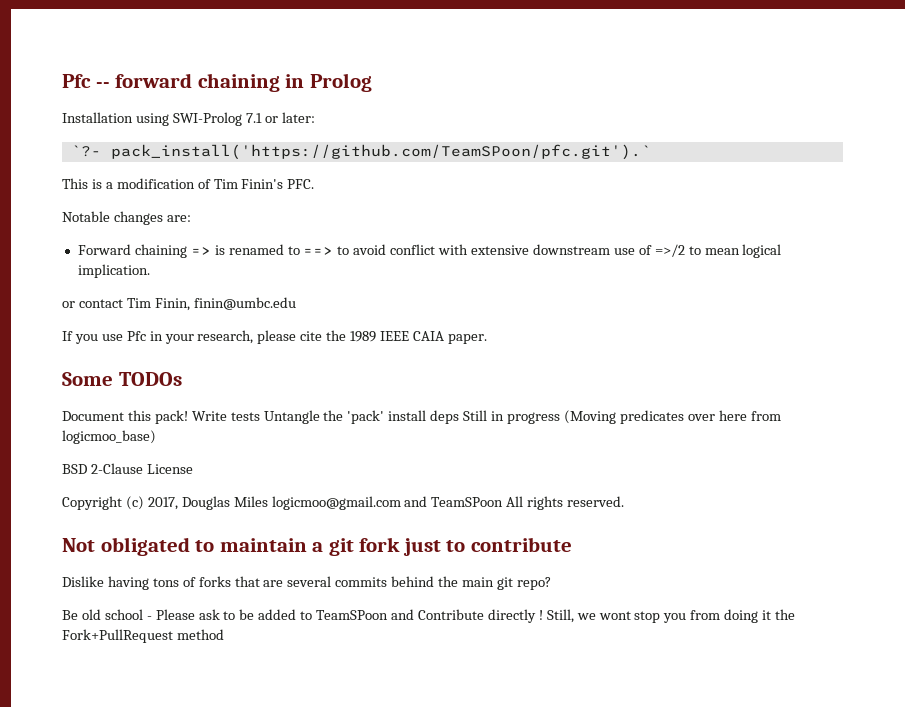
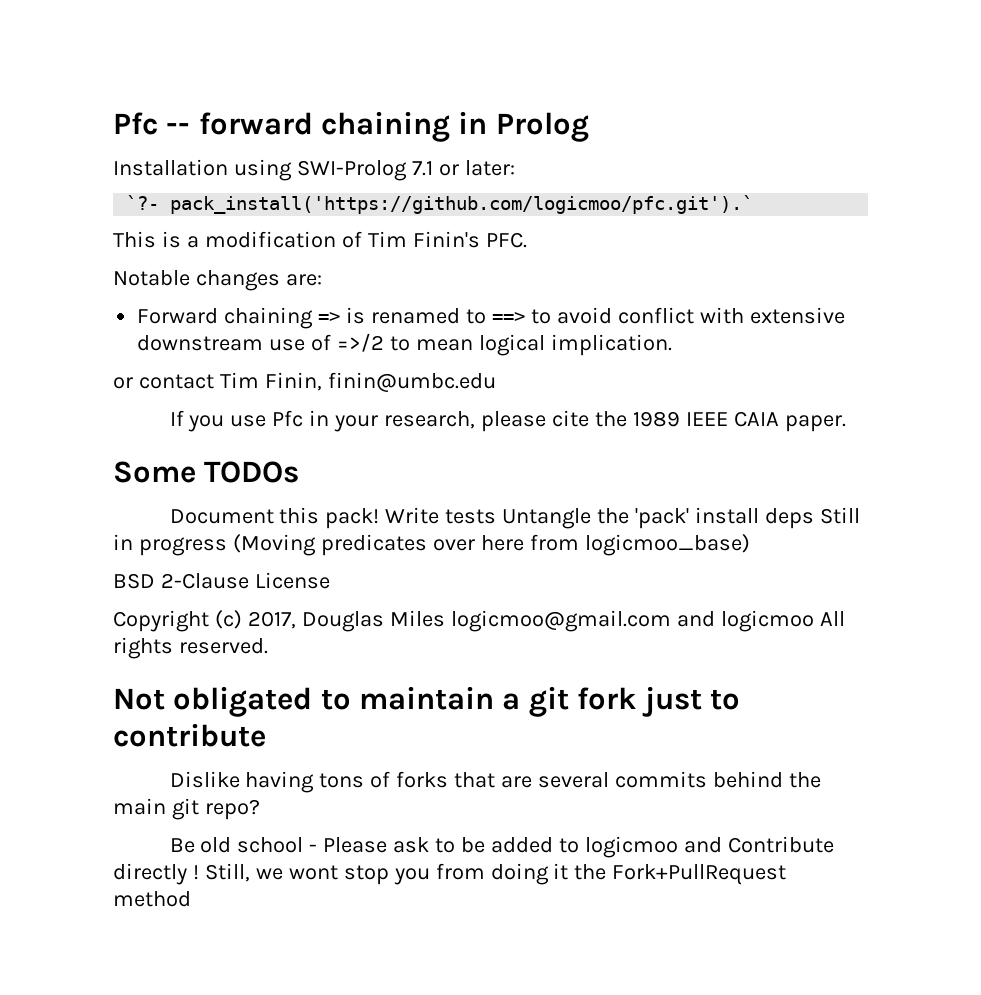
- `?- pack_install('https://github.com/TeamSPoon/pfc.git').`
+ `?- pack_install('https://github.com/logicmoo/pfc.git').`
- Copyright (c) 2017, Douglas Miles logicmoo@gmail.com and TeamSPoon All rights reserved.
+ Copyright (c) 2017, Douglas Miles logicmoo@gmail.com and logicmoo All rights reserved.
- Be old school - Please ask to be added to TeamSPoon and Contribute directly !
+ Be old school - Please ask to be added to logicmoo and Contribute directly !

